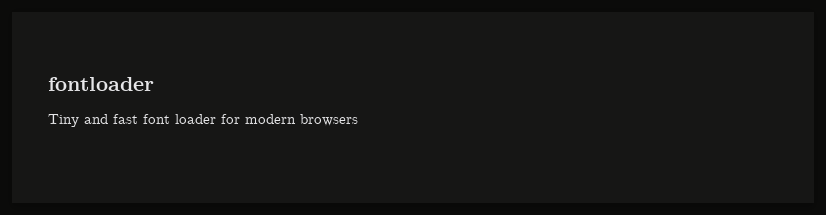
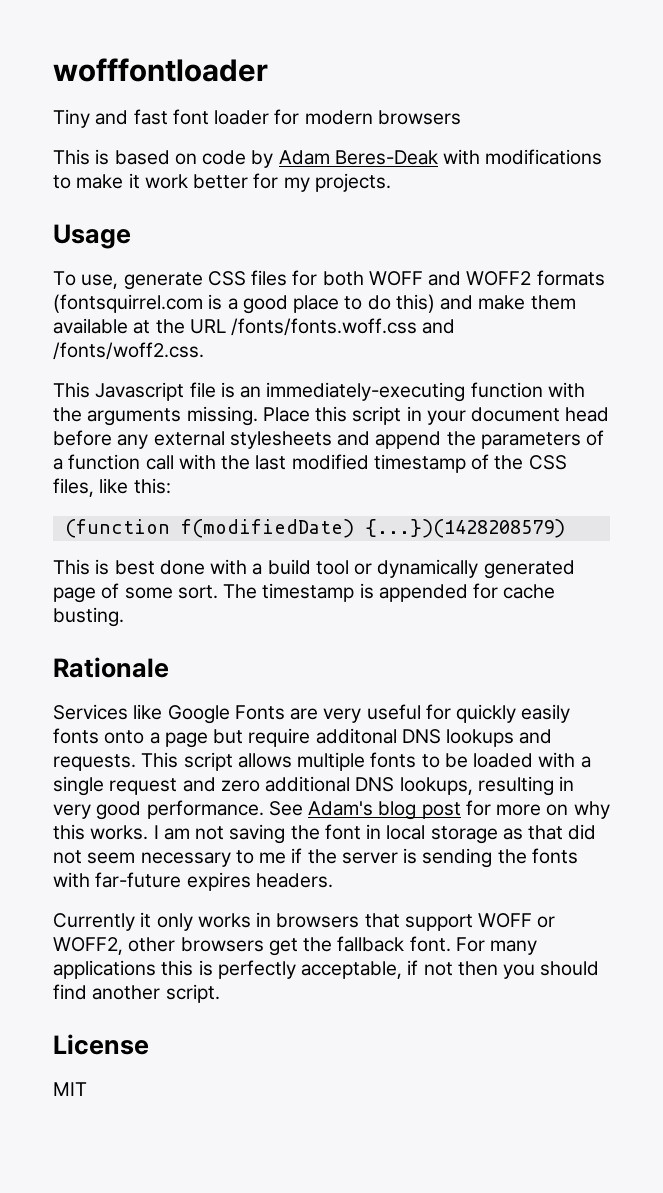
- fontloader
+ wofffontloader
+ This is based on code by Adam Beres-Deak with modifications to make it work better for my projects.
+ Usage
+ To use, generate CSS files for both WOFF and WOFF2 formats (fontsquirrel.com is a good place to do this) and make them available at the URL /fonts/fonts.woff.css and /fonts/woff2.css.
+ This Javascript file is an immediately-executing function with the arguments missing. Place this script in your document head before any external stylesheets and append the parameters of a function call with the last modified timestamp of the CSS files, like this:
+ (function f(modifiedDate) {...})(1428208579)
+ This is best done with a build tool or dynamically generated page of some sort. The timestamp is appended for cache busting.
+ Rationale
+ Services like Google Fonts are very useful for quickly easily fonts onto a page but require additonal DNS lookups and requests. This script allows multiple fonts to be loaded with a single request and zero additional DNS lookups, resulting in very good performance. See Adam's blog post for more on why this works. I am not saving the font in local storage as that did not seem necessary to me if the server is sending the fonts with far-future expires headers.
+ Currently it only works in browsers that support WOFF or WOFF2, other browsers get the fallback font. For many applications this is perfectly acceptable, if not then you should find another script.
+ License
+ MIT

